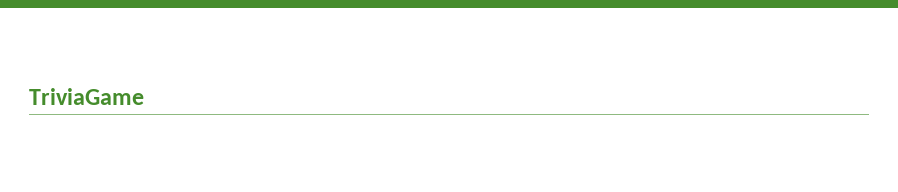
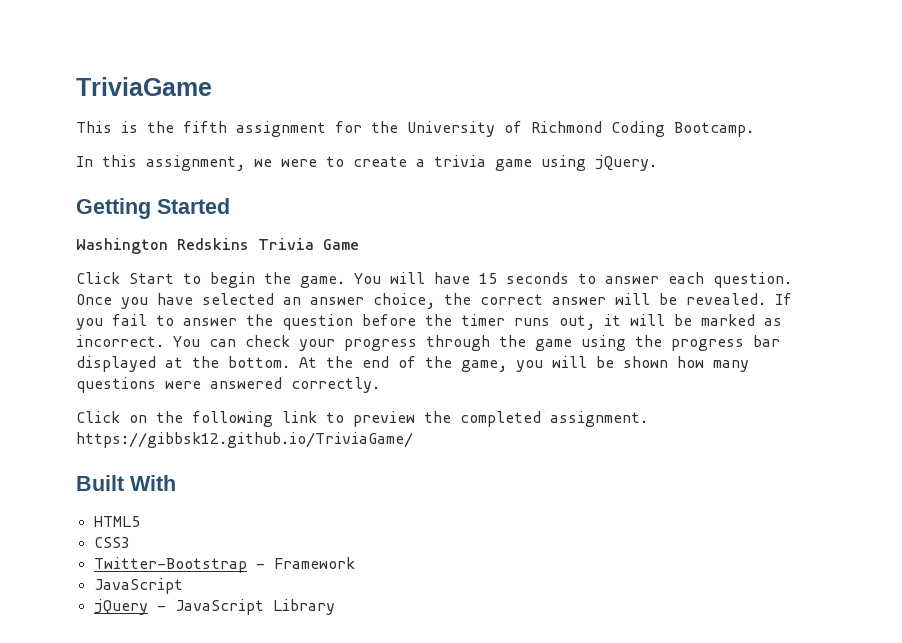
+ This is the fifth assignment for the University of Richmond Coding Bootcamp.
+ In this assignment, we were to create a trivia game using jQuery.
+ Getting Started
+ Washington Redskins Trivia Game
+ Click Start to begin the game. You will have 15 seconds to answer each question. Once you have selected an answer choice, the correct answer will be revealed. If you fail to answer the question before the timer runs out, it will be marked as incorrect. You can check your progress through the game using the progress bar displayed at the bottom. At the end of the game, you will be shown how many questions were answered correctly.
+ Click on the following link to preview the completed assignment. https://gibbsk12.github.io/TriviaGame/
+ Built With
+ HTML5
+ CSS3
+ Twitter-Bootstrap - Framework
+ JavaScript
+ jQuery - JavaScript Library

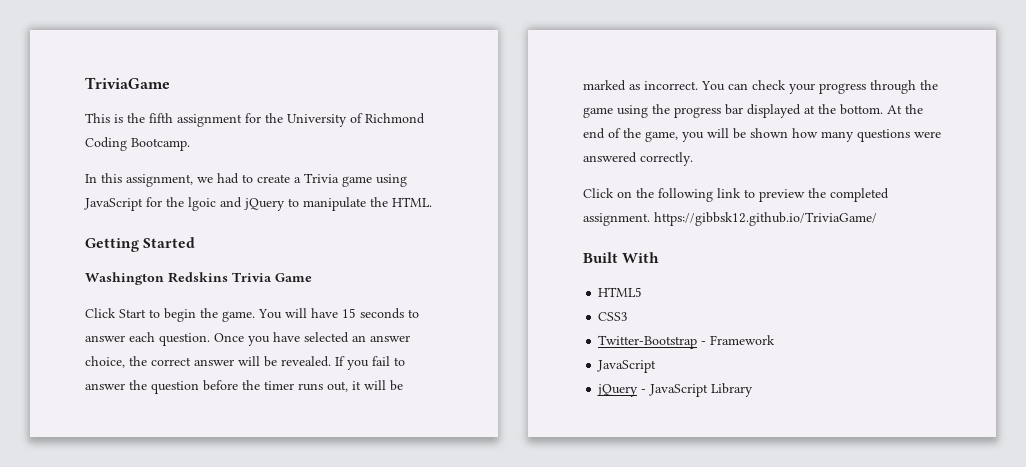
- In this assignment, we were to create a trivia game using jQuery.
+ In this assignment, we had to create a Trivia game using JavaScript for the lgoic and jQuery to manipulate the HTML.

